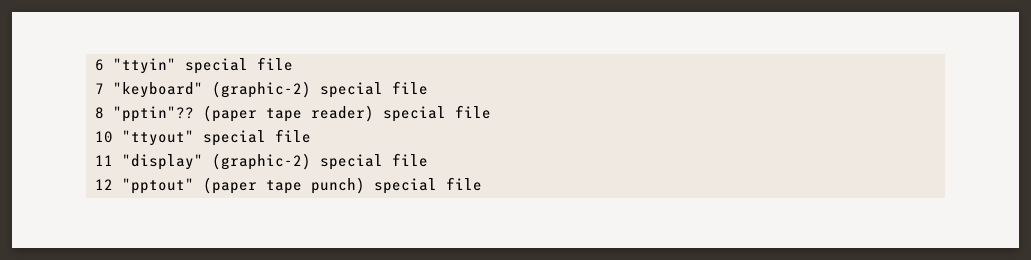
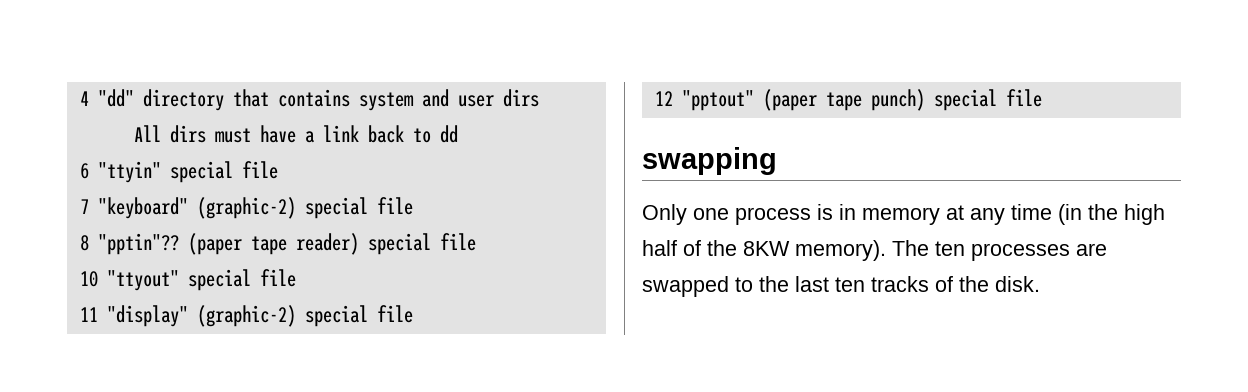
+ 4 "dd" directory that contains system and user dirs
+ All dirs must have a link back to dd
+ swapping
+ Only one process is in memory at any time (in the high half of the 8KW memory). The ten processes are swapped to the last ten tracks of the disk.

